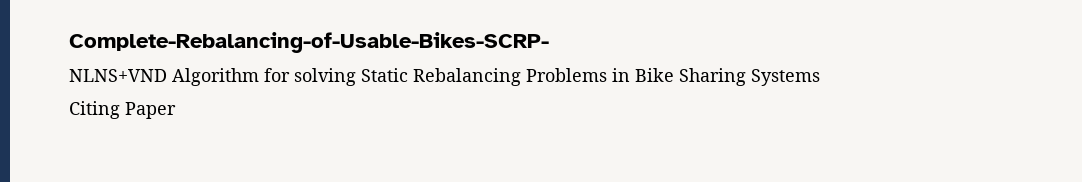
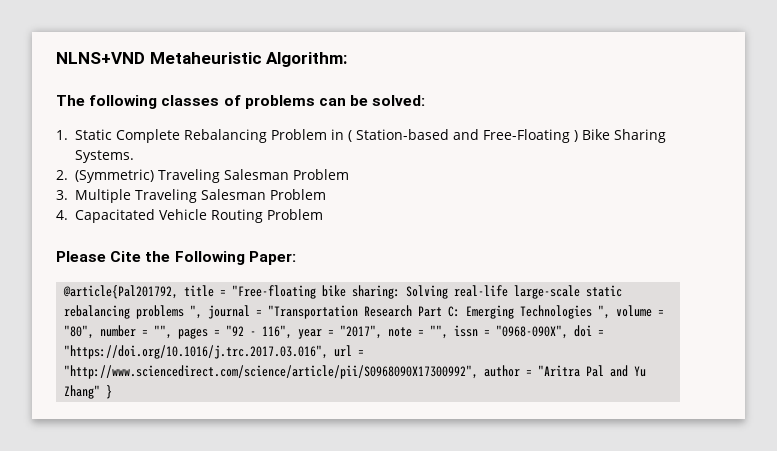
- Complete-Rebalancing-of-Usable-Bikes-SCRP-
- NLNS+VND Algorithm for solving Static Rebalancing Problems in Bike Sharing Systems
- Citing Paper
+ NLNS+VND Metaheuristic Algorithm:
+ The following classes of problems can be solved:
+ 1. Static Complete Rebalancing Problem in ( Station-based and Free-Floating ) Bike Sharing Systems.
+ 2. (Symmetric) Traveling Salesman Problem
+ 3. Multiple Traveling Salesman Problem
+ 4. Capacitated Vehicle Routing Problem
+ Please Cite the Following Paper:
+ @article{Pal201792, title = "Free-floating bike sharing: Solving real-life large-scale static rebalancing problems ", journal = "Transportation Research Part C: Emerging Technologies ", volume = "80", number = "", pages = "92 - 116", year = "2017", note = "", issn = "0968-090X", doi = "https://doi.org/10.1016/j.trc.2017.03.016", url = "http://www.sciencedirect.com/science/article/pii/S0968090X17300992", author = "Aritra Pal and Yu Zhang" }

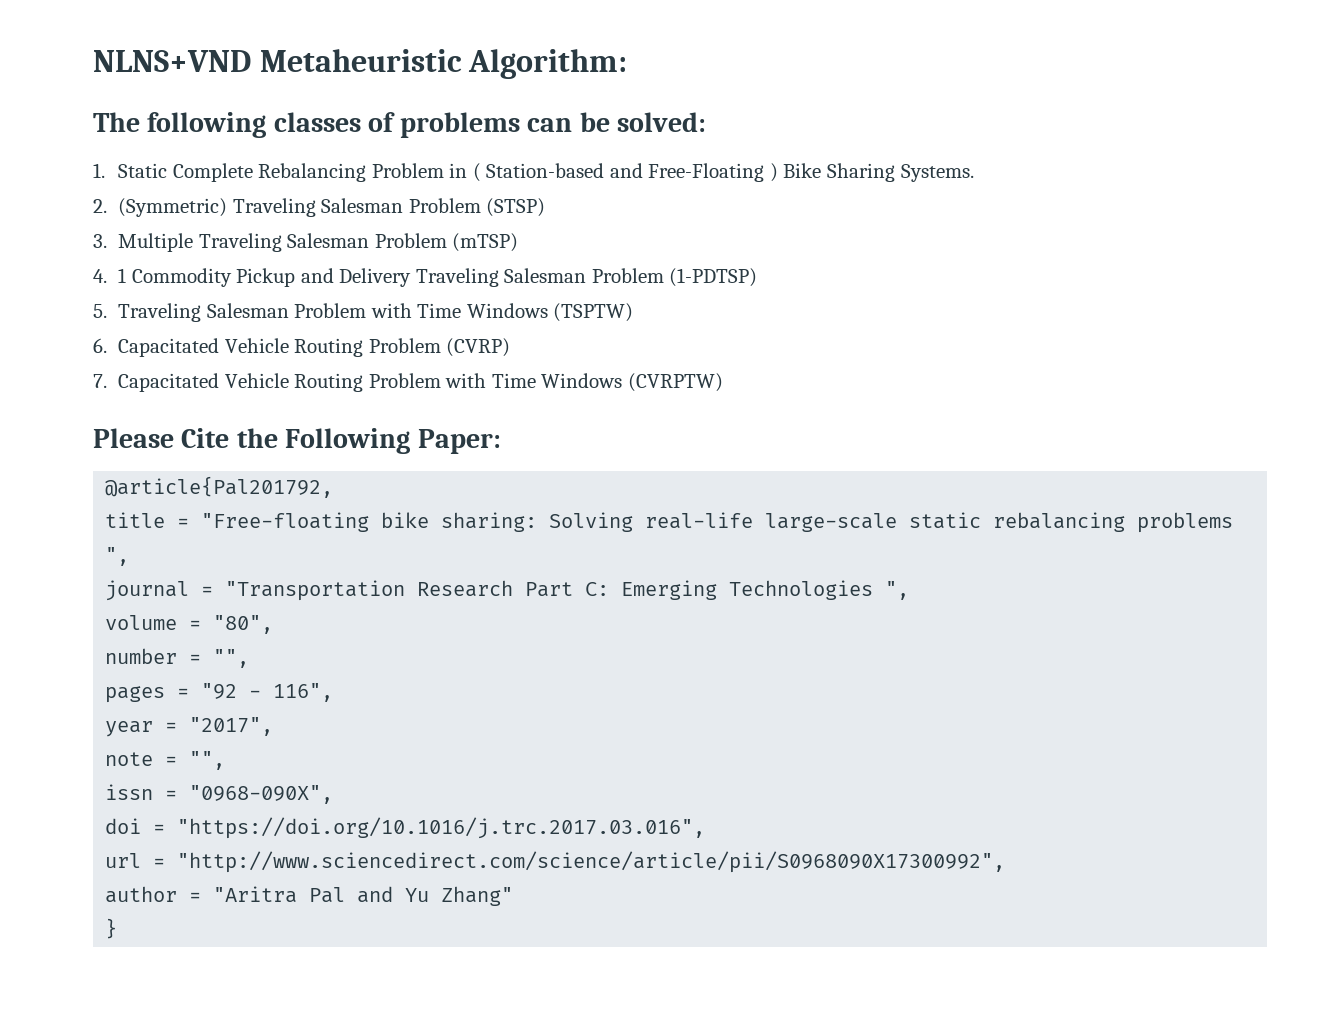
- 2. (Symmetric) Traveling Salesman Problem
+ 2. (Symmetric) Traveling Salesman Problem (STSP)
- 3. Multiple Traveling Salesman Problem
- 4. Capacitated Vehicle Routing Problem
+ 3. Multiple Traveling Salesman Problem (mTSP)
+ 4. 1 Commodity Pickup and Delivery Traveling Salesman Problem (1-PDTSP)
+ 5. Traveling Salesman Problem with Time Windows (TSPTW)
+ 6. Capacitated Vehicle Routing Problem (CVRP)
+ 7. Capacitated Vehicle Routing Problem with Time Windows (CVRPTW)
- @article{Pal201792, title = "Free-floating bike sharing: Solving real-life large-scale static rebalancing problems ", journal = "Transportation Research Part C: Emerging Technologies ", volume = "80", number = "", pages = "92 - 116", year = "2017", note = "", issn = "0968-090X", doi = "https://doi.org/10.1016/j.trc.2017.03.016", url = "http://www.sciencedirect.com/science/article/pii/S0968090X17300992", author = "Aritra Pal and Yu Zhang" }
+ @article{Pal201792,
+ title = "Free-floating bike sharing: Solving real-life large-scale static rebalancing problems ",
+ journal = "Transportation Research Part C: Emerging Technologies ",
+ volume = "80",
+ number = "",
+ pages = "92 - 116",
+ year = "2017",
+ note = "",
+ issn = "0968-090X",
+ doi = "https://doi.org/10.1016/j.trc.2017.03.016",
+ url = "http://www.sciencedirect.com/science/article/pii/S0968090X17300992",
+ author = "Aritra Pal and Yu Zhang"
+ }

